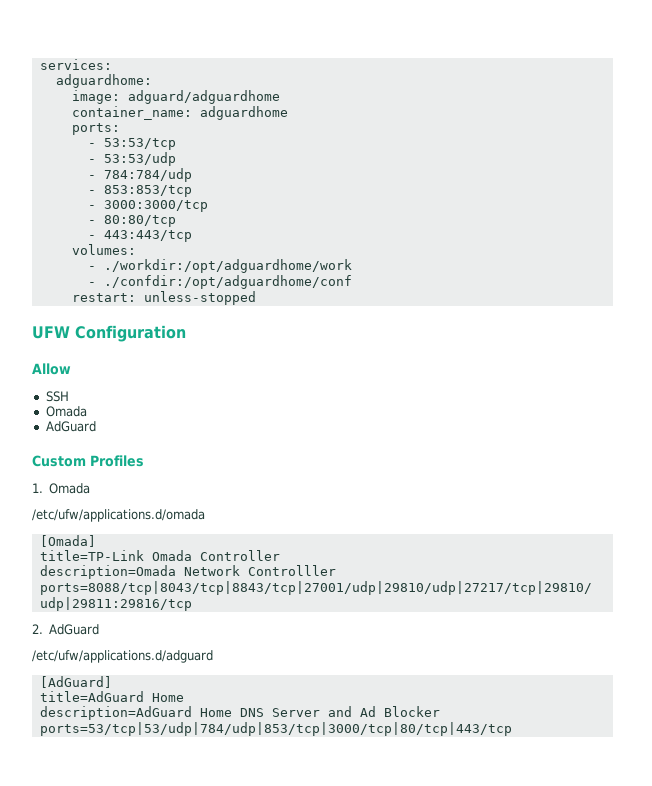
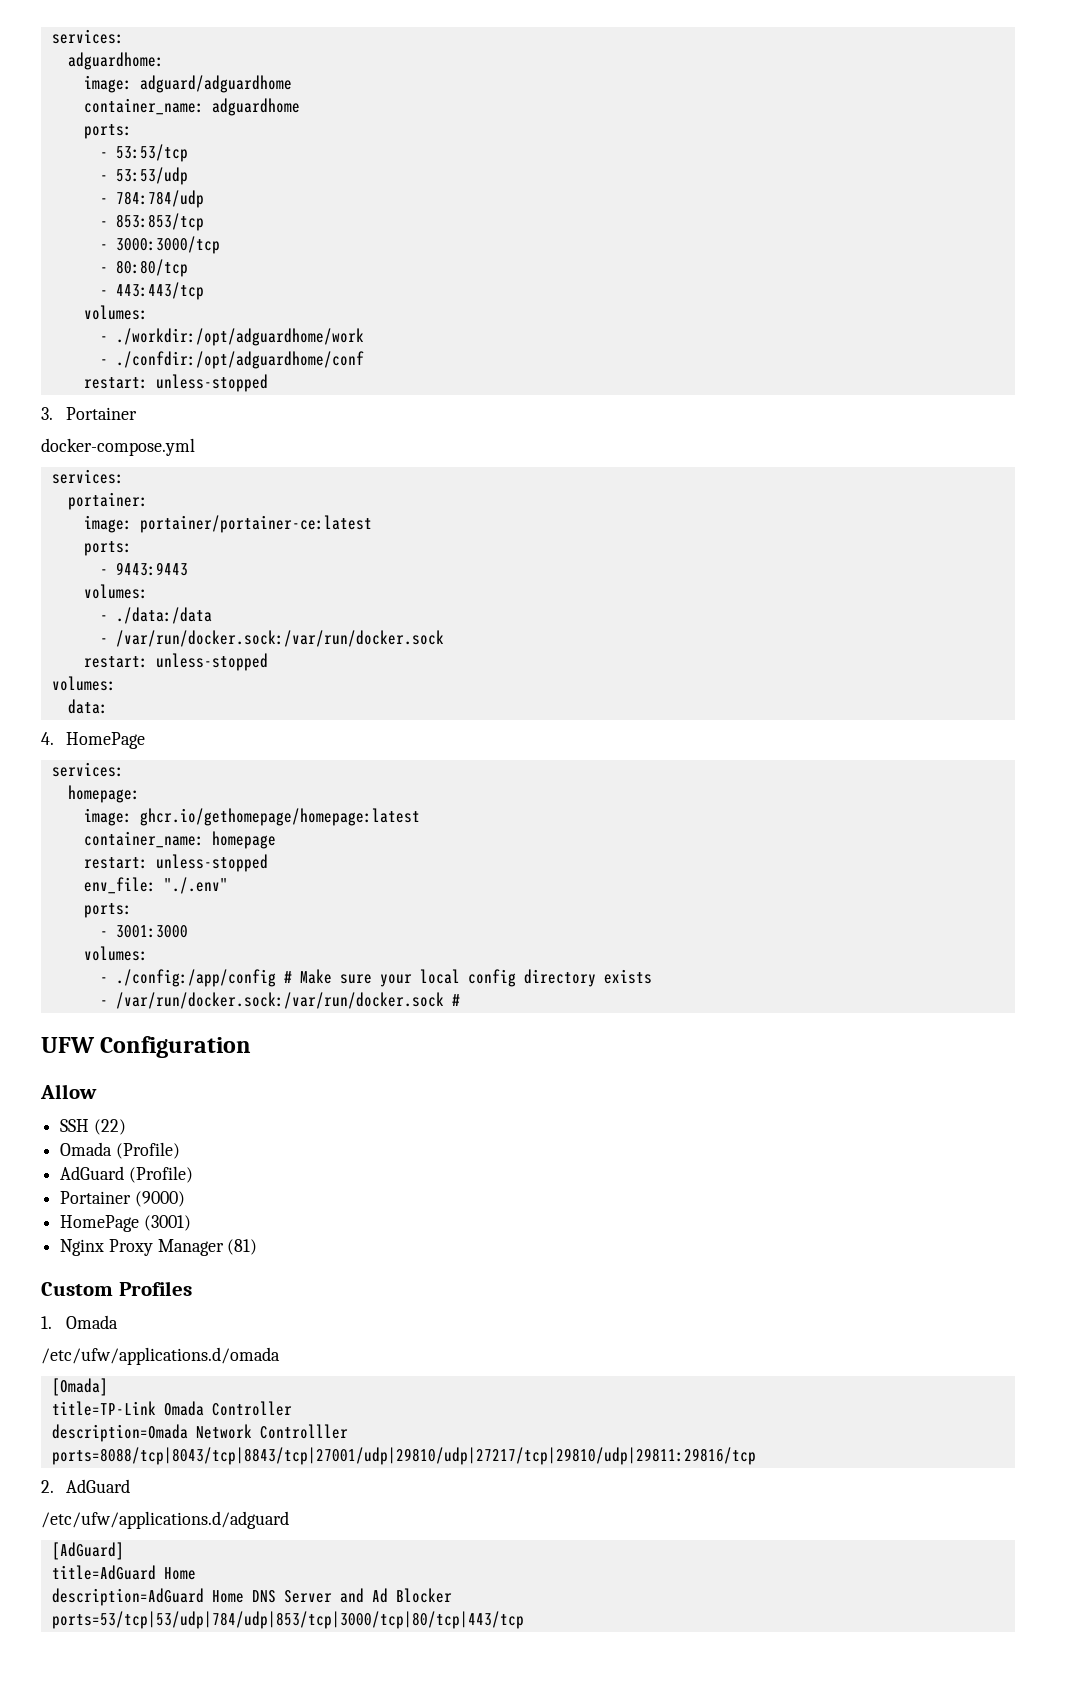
+ 3. Portainer
+ docker-compose.yml
+ services:
+ portainer:
+ image: portainer/portainer-ce:latest
+ ports:
+ - 9443:9443
+ volumes:
+ - ./data:/data
+ - /var/run/docker.sock:/var/run/docker.sock
+ restart: unless-stopped
+ volumes:
+ data:
+ 4. HomePage
+ services:
+ homepage:
+ image: ghcr.io/gethomepage/homepage:latest
+ container_name: homepage
+ restart: unless-stopped
+ env_file: "./.env"
+ ports:
+ - 3001:3000
+ volumes:
+ - ./config:/app/config # Make sure your local config directory exists
+ - /var/run/docker.sock:/var/run/docker.sock #
- SSH
- Omada
- AdGuard
+ SSH (22)
+ Omada (Profile)
+ AdGuard (Profile)
+ Portainer (9000)
+ HomePage (3001)
+ Nginx Proxy Manager (81)

